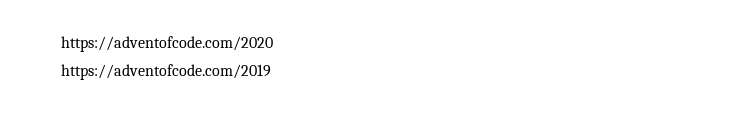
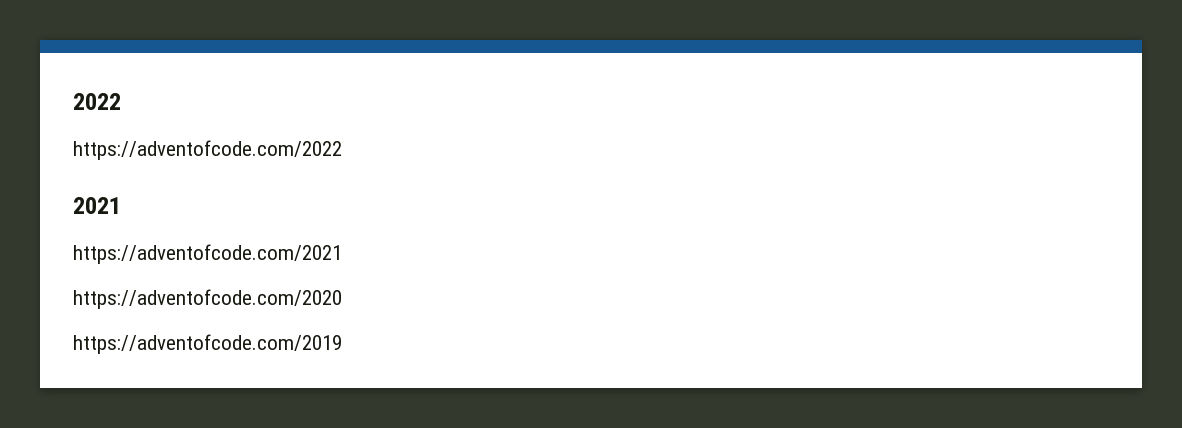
+ 2022
+ https://adventofcode.com/2022
+ 2021
+ https://adventofcode.com/2021

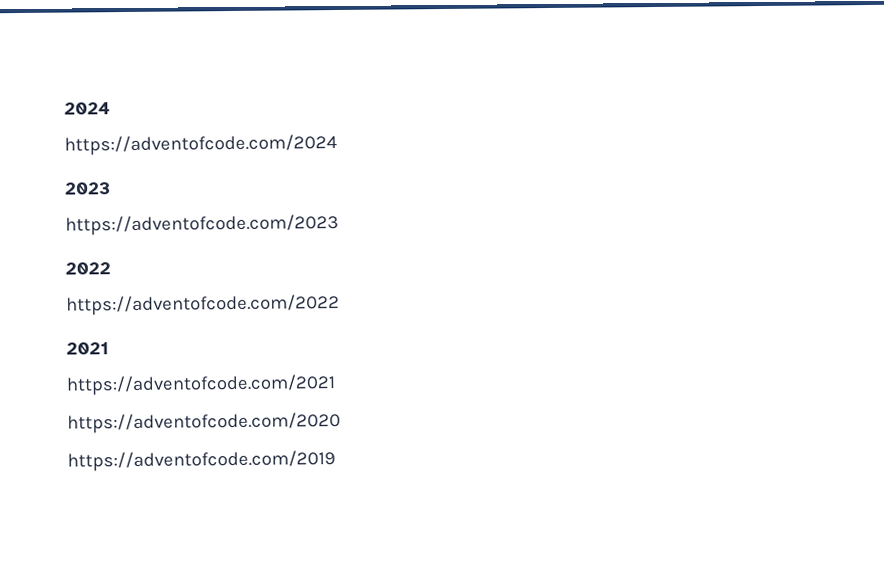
+ 2024
+ https://adventofcode.com/2024
+ 2023
+ https://adventofcode.com/2023

